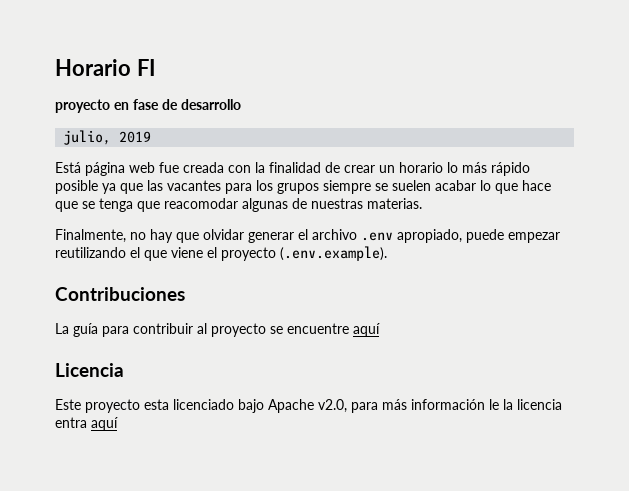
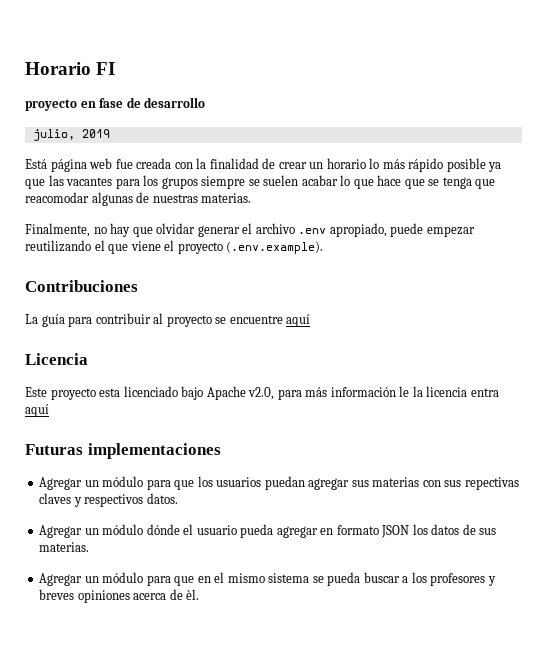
+ Futuras implementaciones
+ Agregar un módulo para que los usuarios puedan agregar sus materias con sus repectivas claves y respectivos datos.
+ Agregar un módulo dónde el usuario pueda agregar en formato JSON los datos de sus materias.
+ Agregar un módulo para que en el mismo sistema se pueda buscar a los profesores y breves opiniones acerca de èl.

